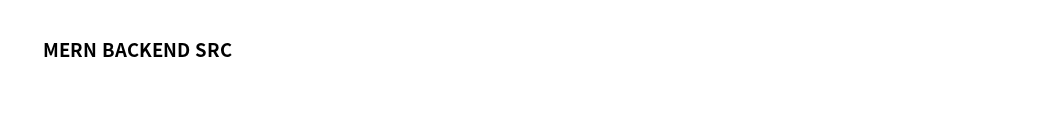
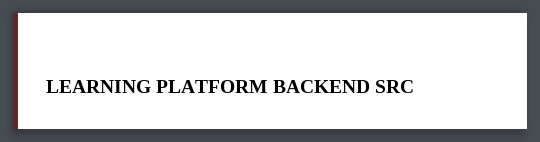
- MERN BACKEND SRC
+ LEARNING PLATFORM BACKEND SRC

